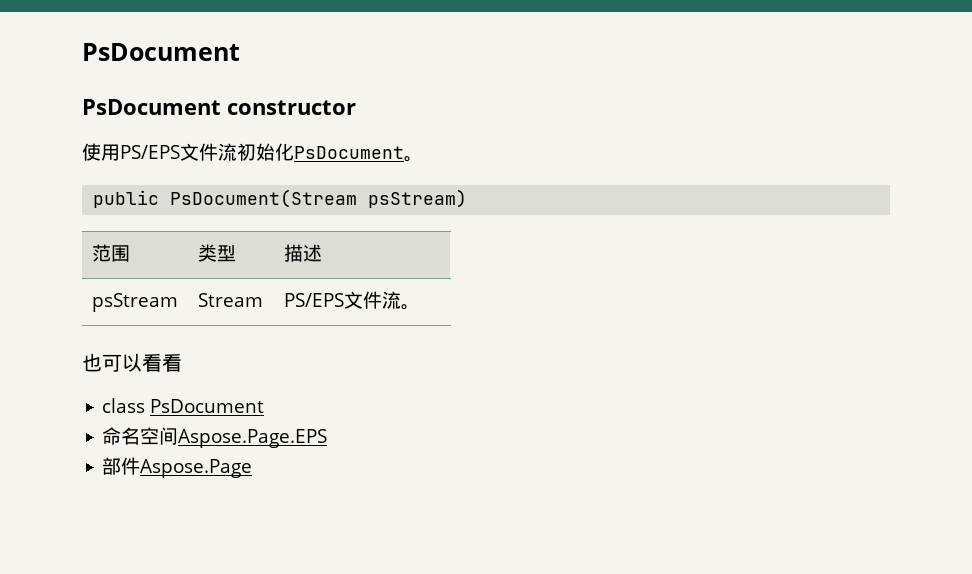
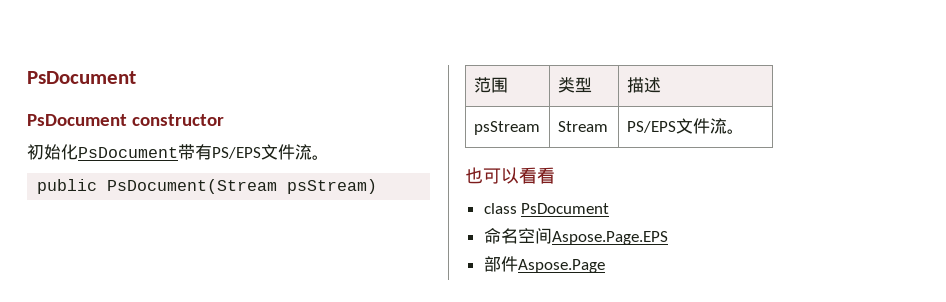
- 使用PS/EPS文件流初始化PsDocument。
+ 初始化PsDocument带有PS/EPS文件流。

